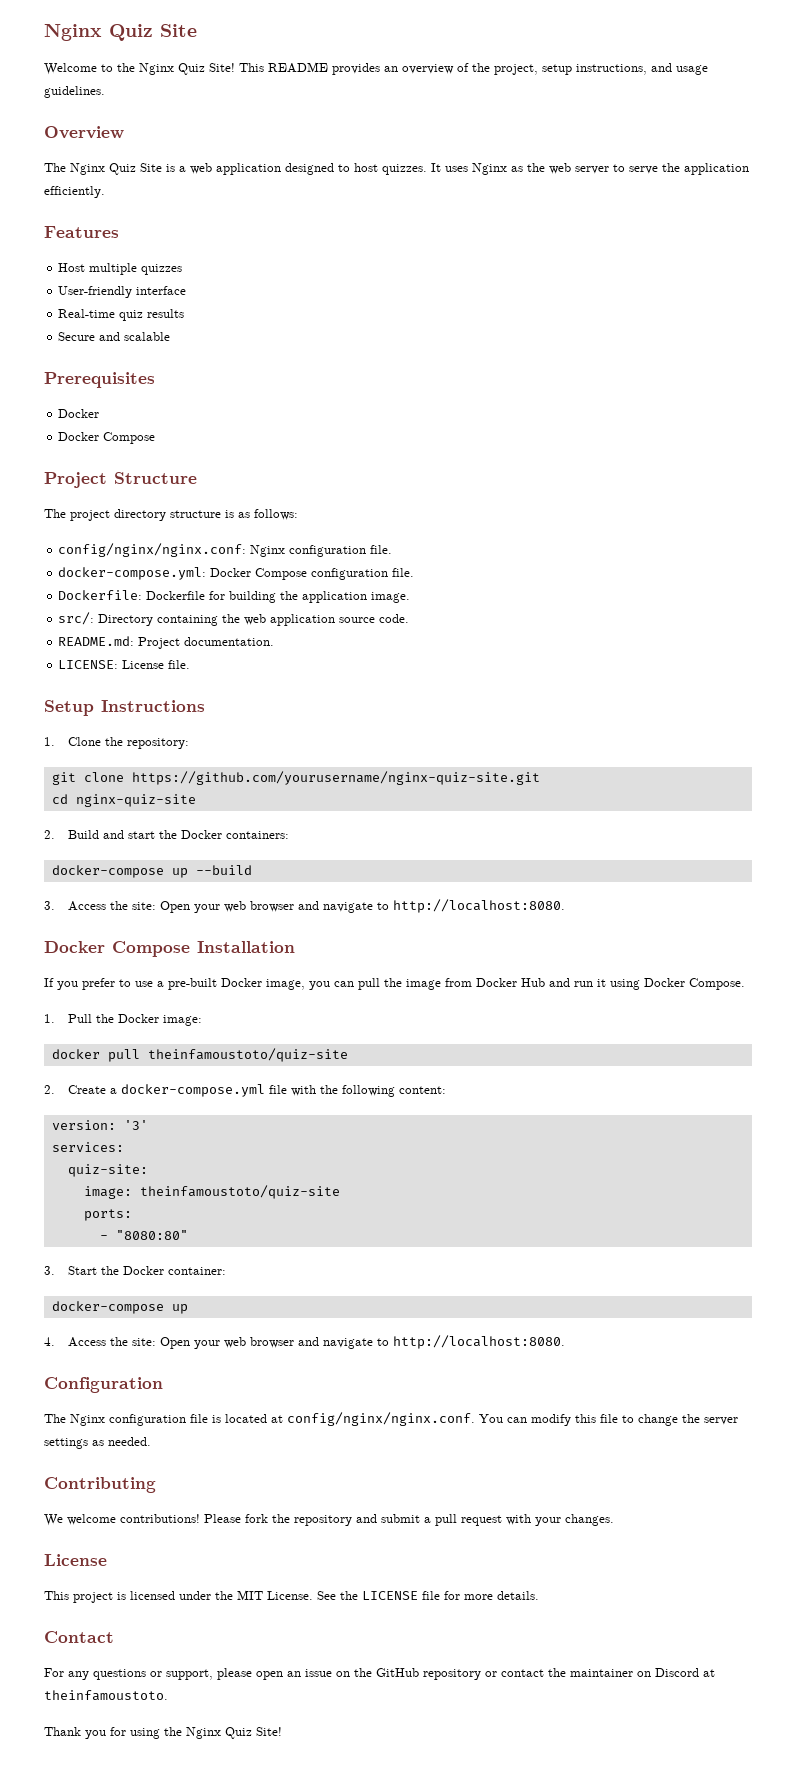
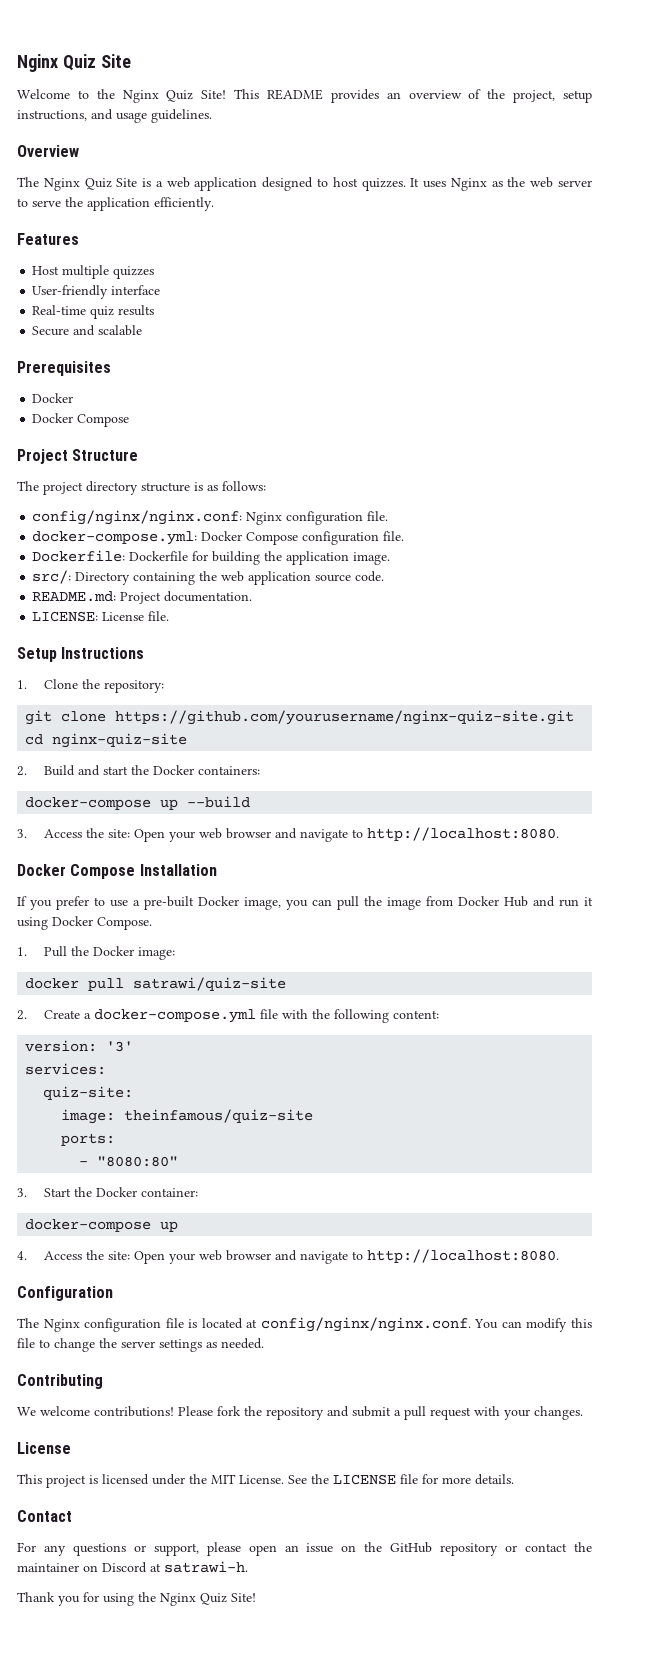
- docker pull theinfamoustoto/quiz-site
+ docker pull satrawi/quiz-site
- image: theinfamoustoto/quiz-site
+ image: theinfamous/quiz-site
- For any questions or support, please open an issue on the GitHub repository or contact the maintainer on Discord at theinfamoustoto.
+ For any questions or support, please open an issue on the GitHub repository or contact the maintainer on Discord at satrawi-h.

